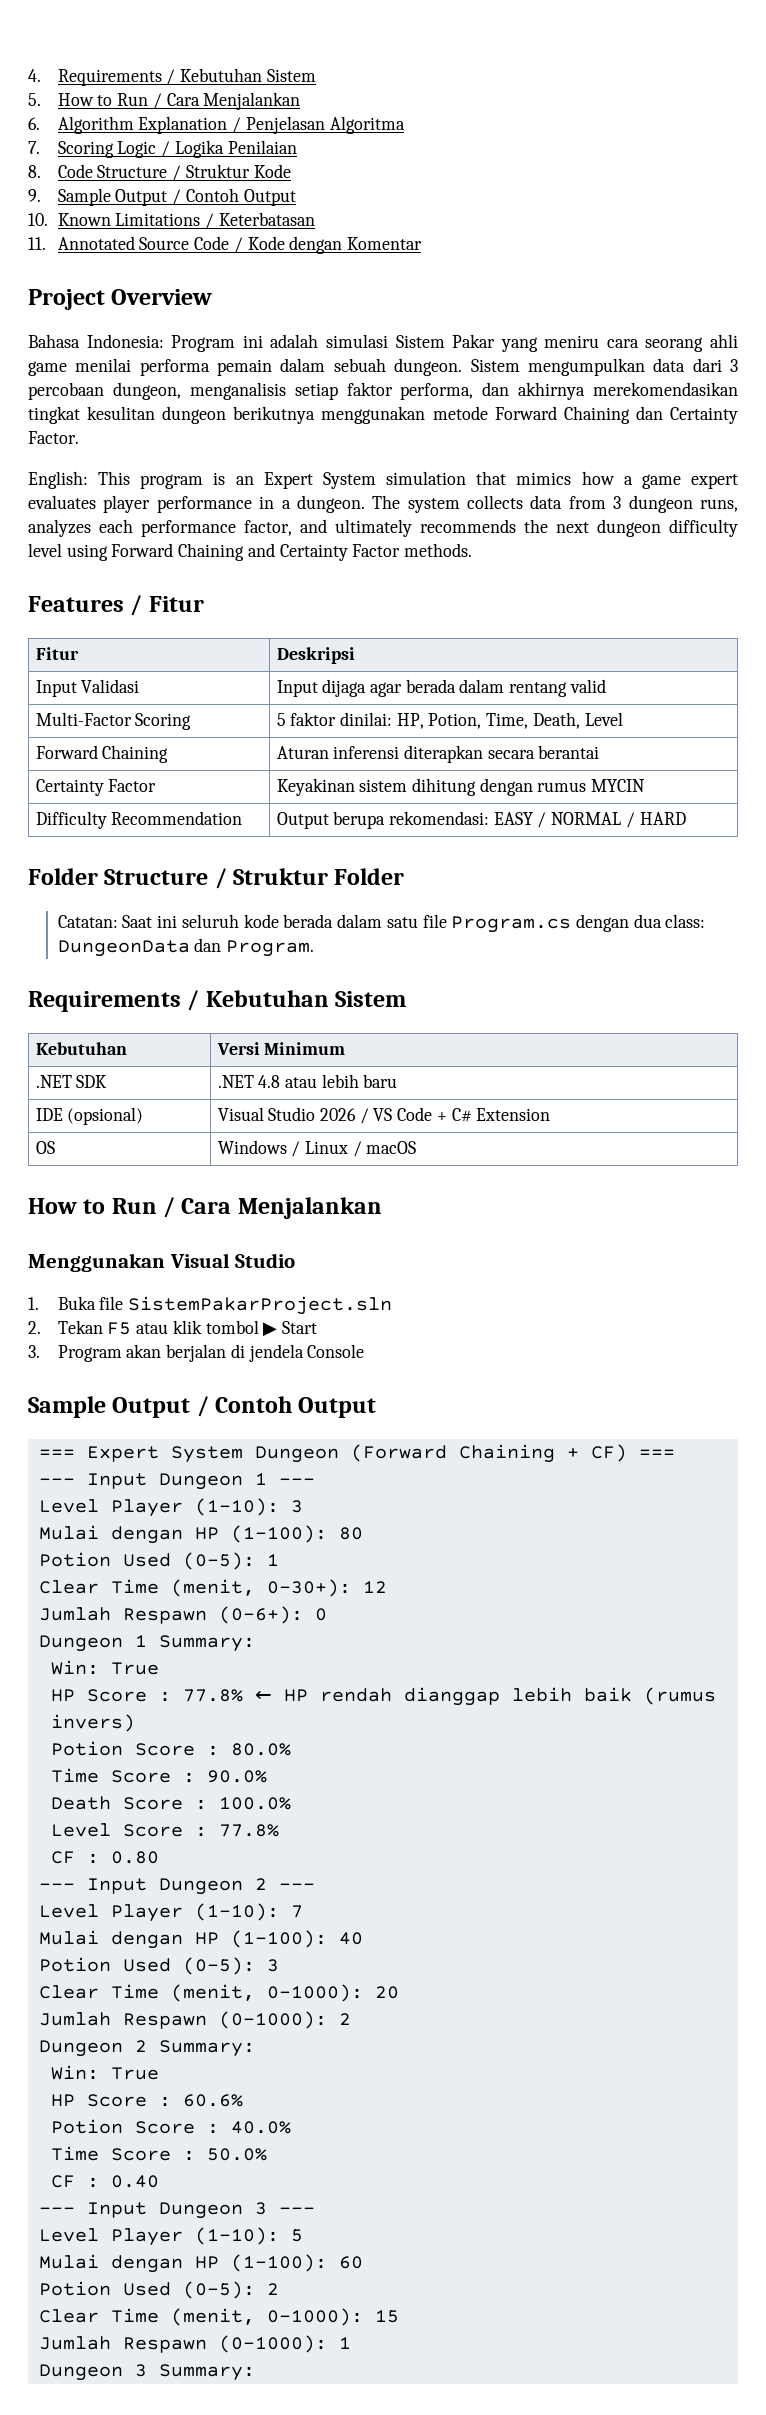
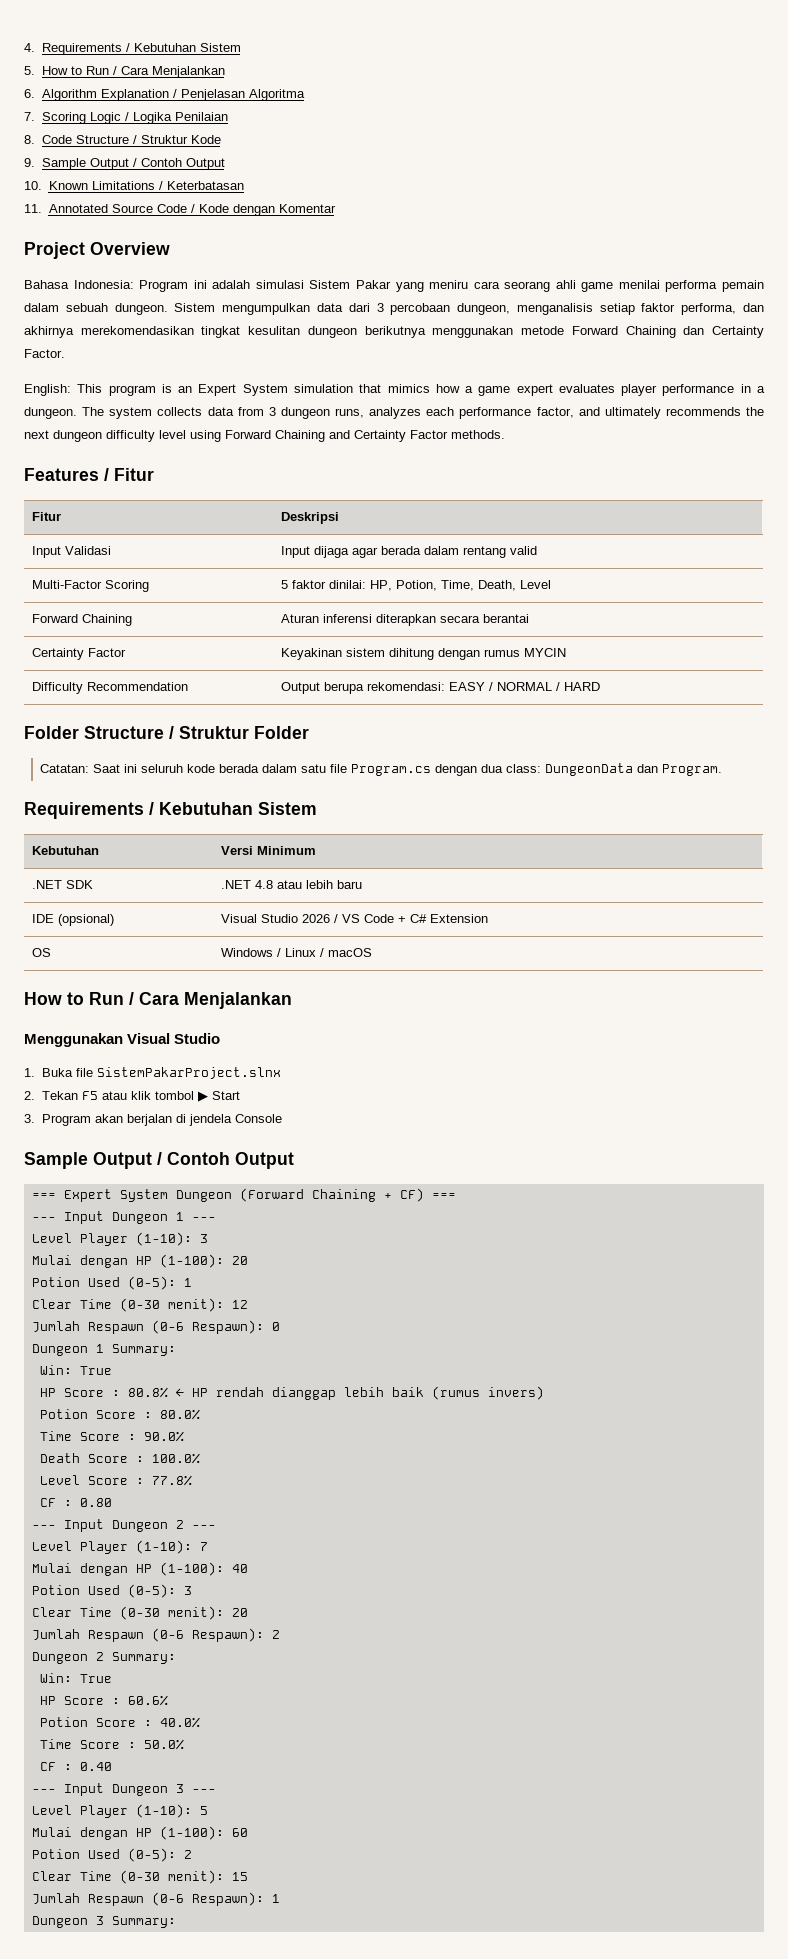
- 1. Buka file SistemPakarProject.sln
+ 1. Buka file SistemPakarProject.slnx
- Mulai dengan HP (1-100): 80
+ Mulai dengan HP (1-100): 20
- Clear Time (menit, 0-30+): 12
+ Clear Time (0-30 menit): 12
- Jumlah Respawn (0-6+): 0
+ Jumlah Respawn (0-6 Respawn): 0
- HP Score : 77.8% ← HP rendah dianggap lebih baik (rumus invers)
+ HP Score : 80.8% ← HP rendah dianggap lebih baik (rumus invers)
- Clear Time (menit, 0-1000): 20
+ Clear Time (0-30 menit): 20
- Jumlah Respawn (0-1000): 2
+ Jumlah Respawn (0-6 Respawn): 2
- Clear Time (menit, 0-1000): 15
+ Clear Time (0-30 menit): 15
- Jumlah Respawn (0-1000): 1
+ Jumlah Respawn (0-6 Respawn): 1

